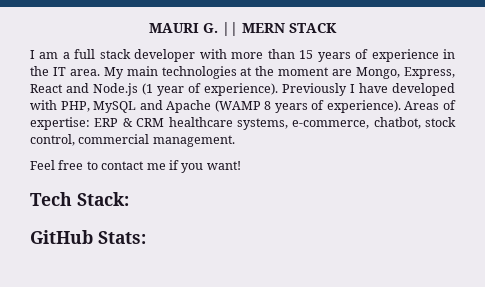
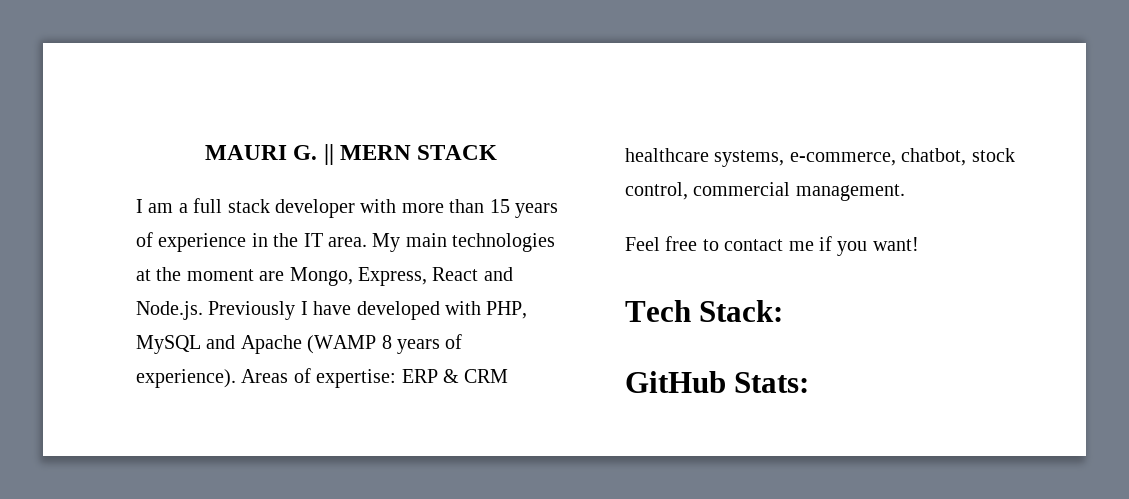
- My main technologies at the moment are Mongo, Express, React and Node.js (1 year of experience). Previously I have developed with PHP, MySQL and Apache (WAMP 8 years of experience).
+ My main technologies at the moment are Mongo, Express, React and Node.js. Previously I have developed with PHP, MySQL and Apache (WAMP 8 years of experience).

